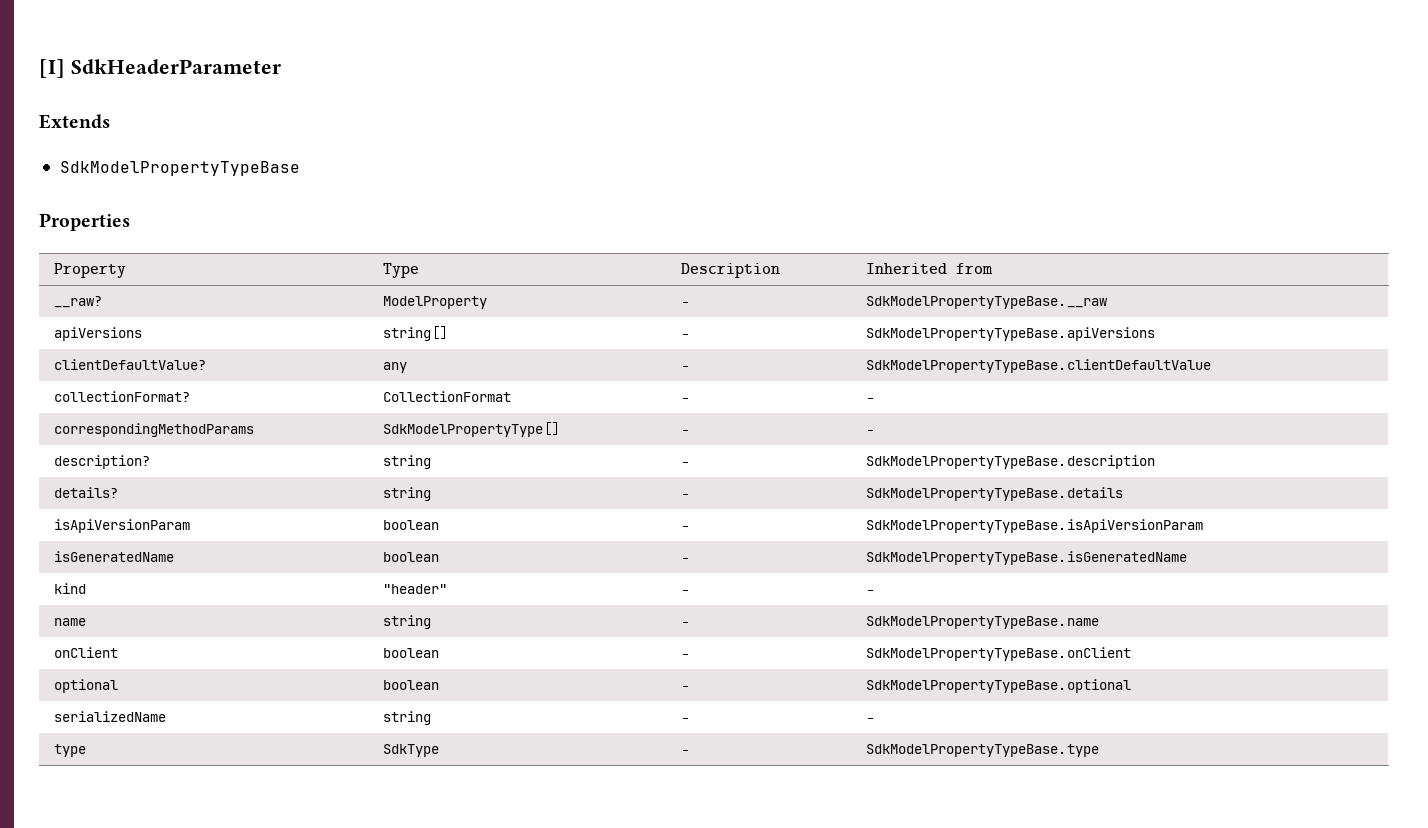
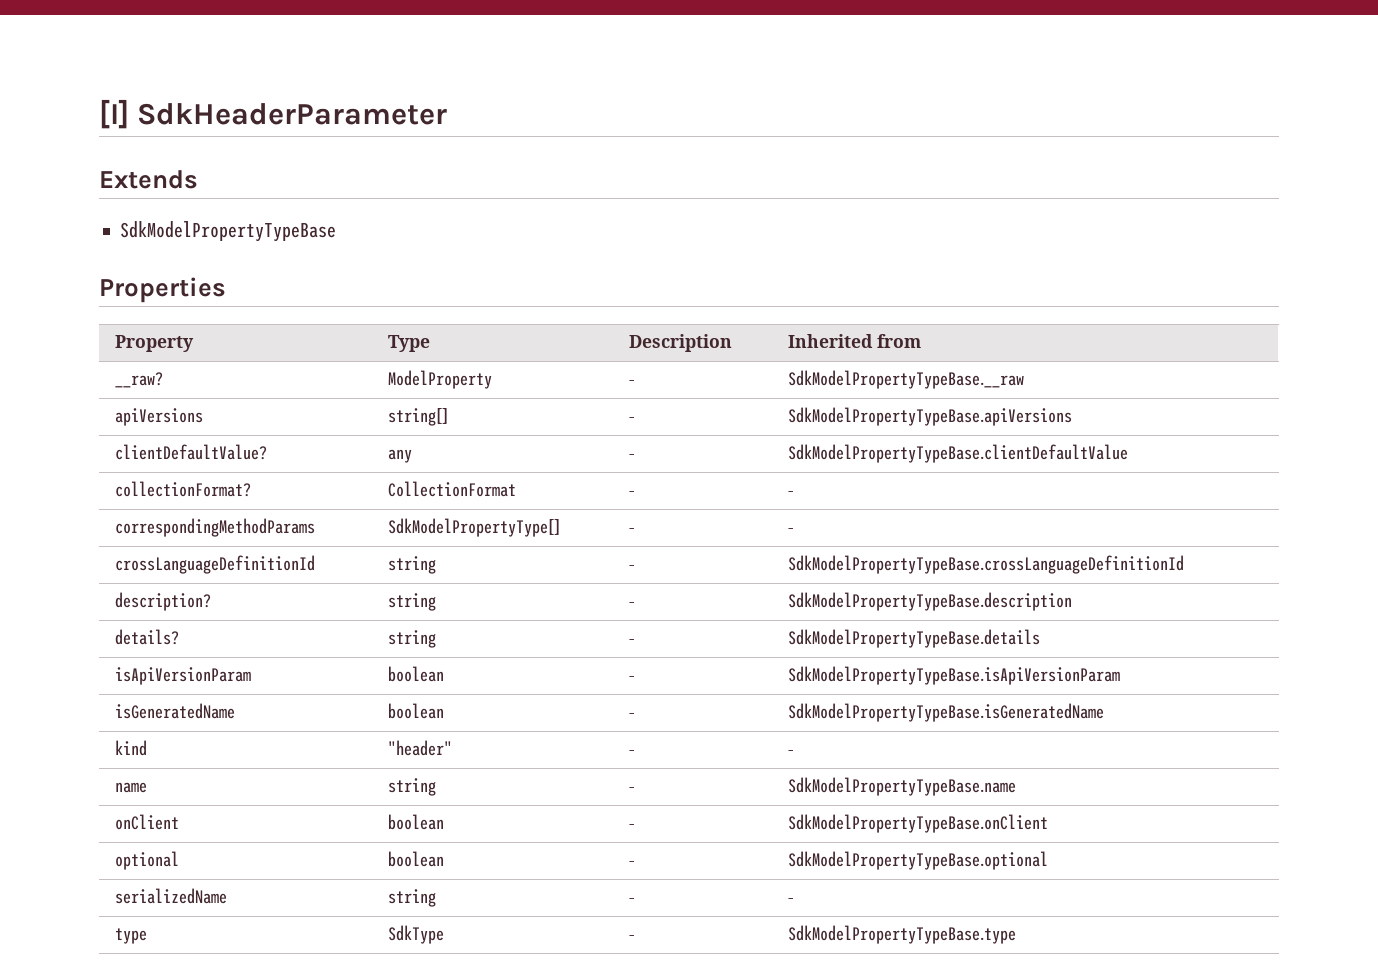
+ crossLanguageDefinitionId | string | - | SdkModelPropertyTypeBase.crossLanguageDefinitionId

